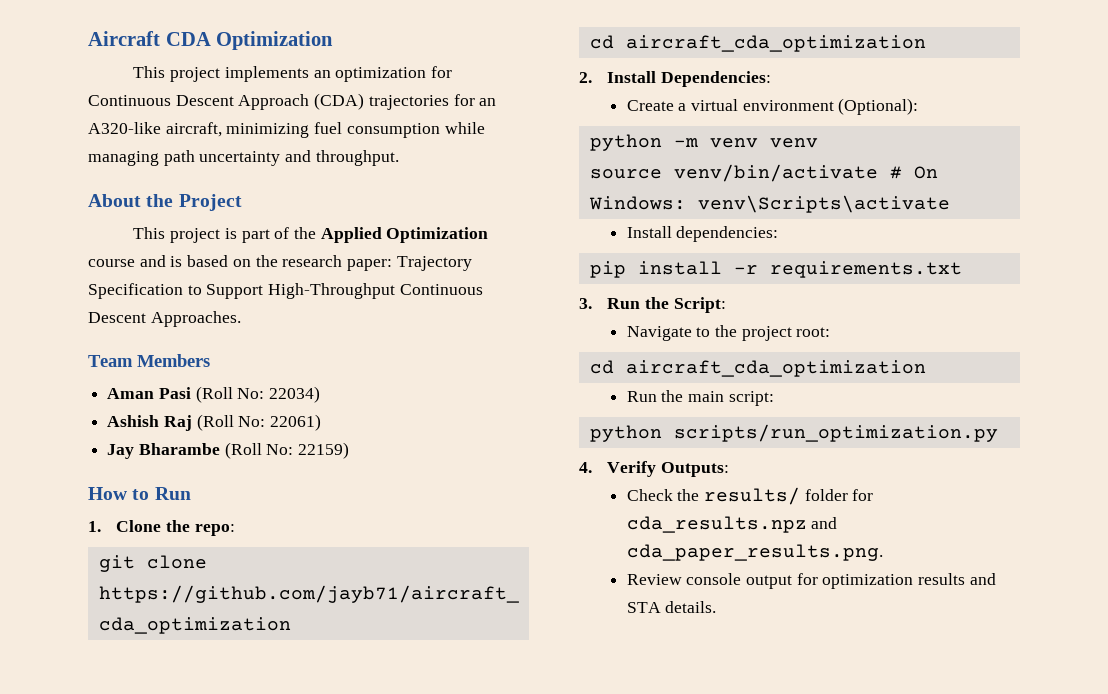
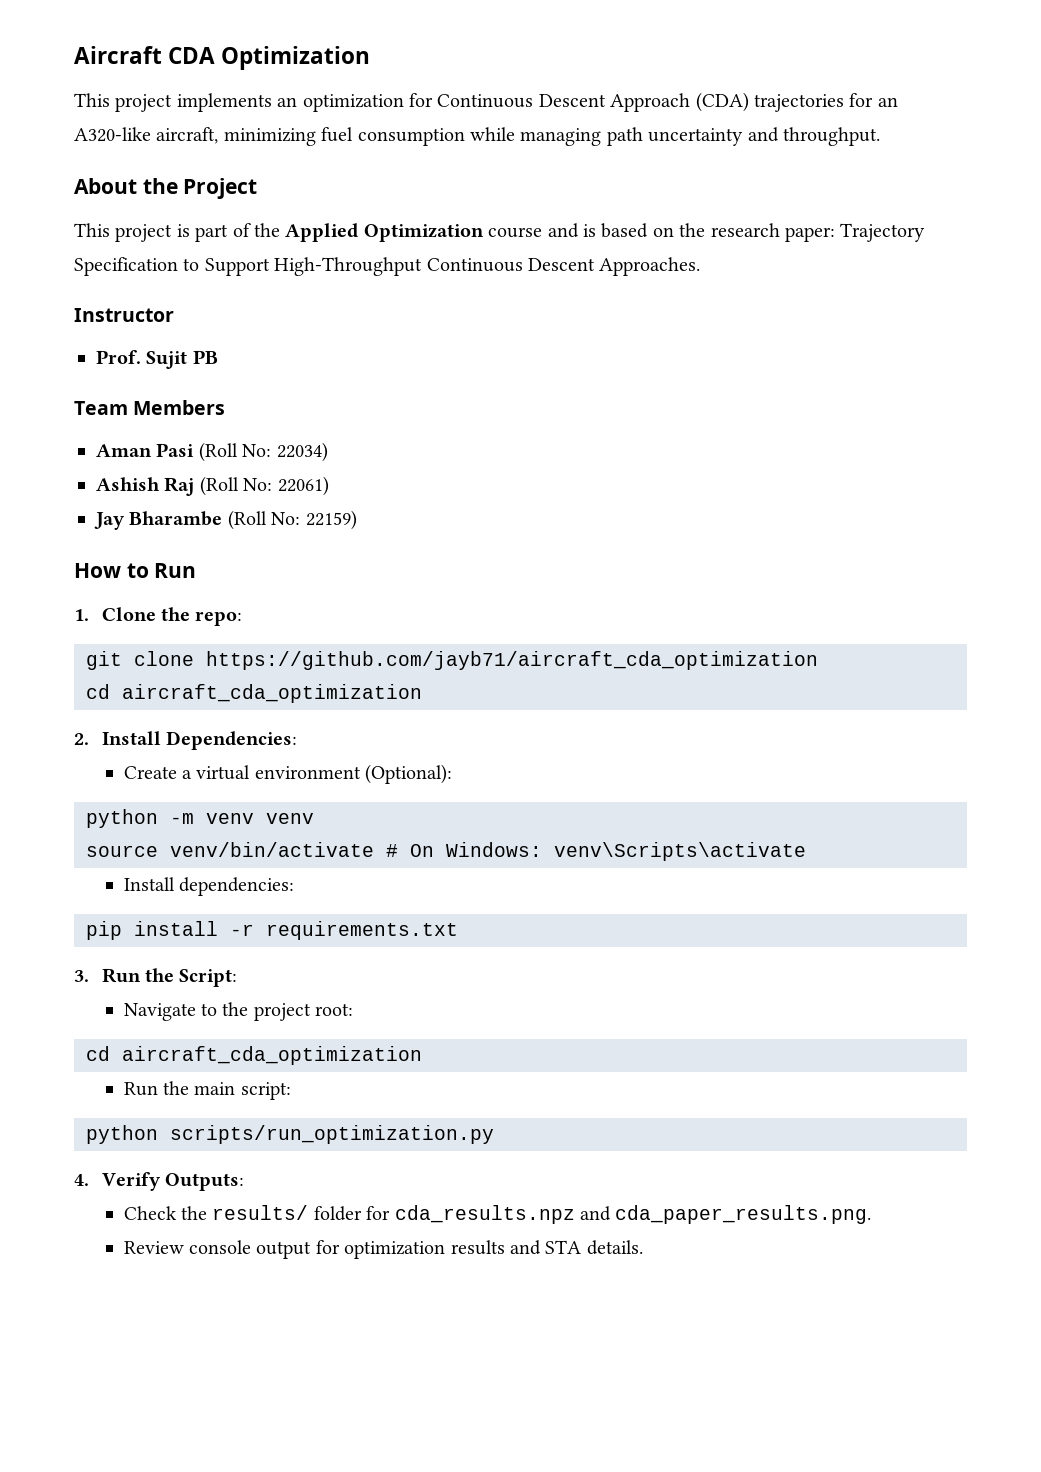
+ Instructor
+ Prof. Sujit PB

